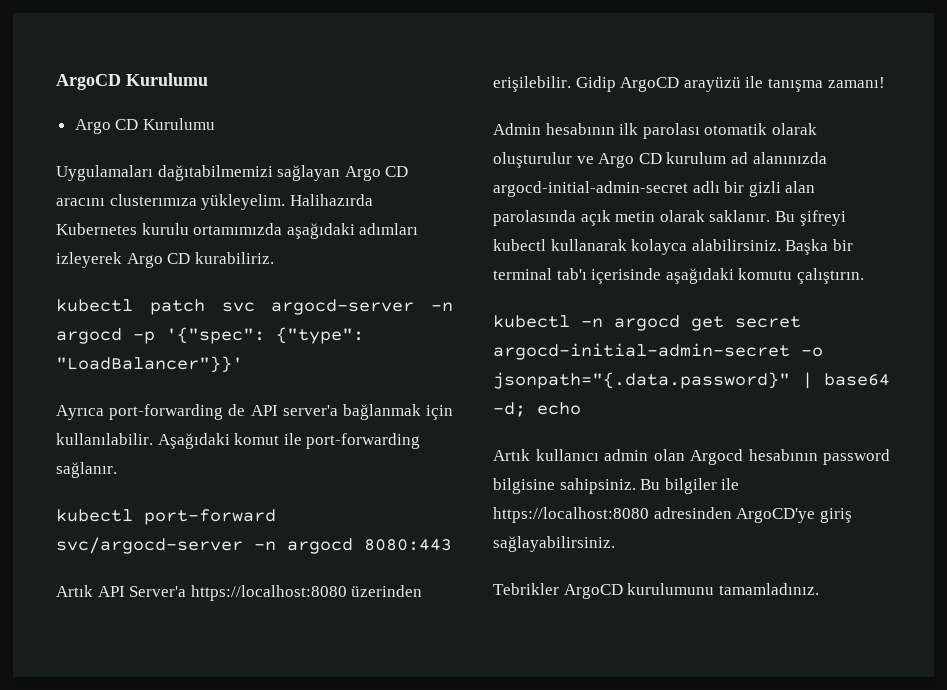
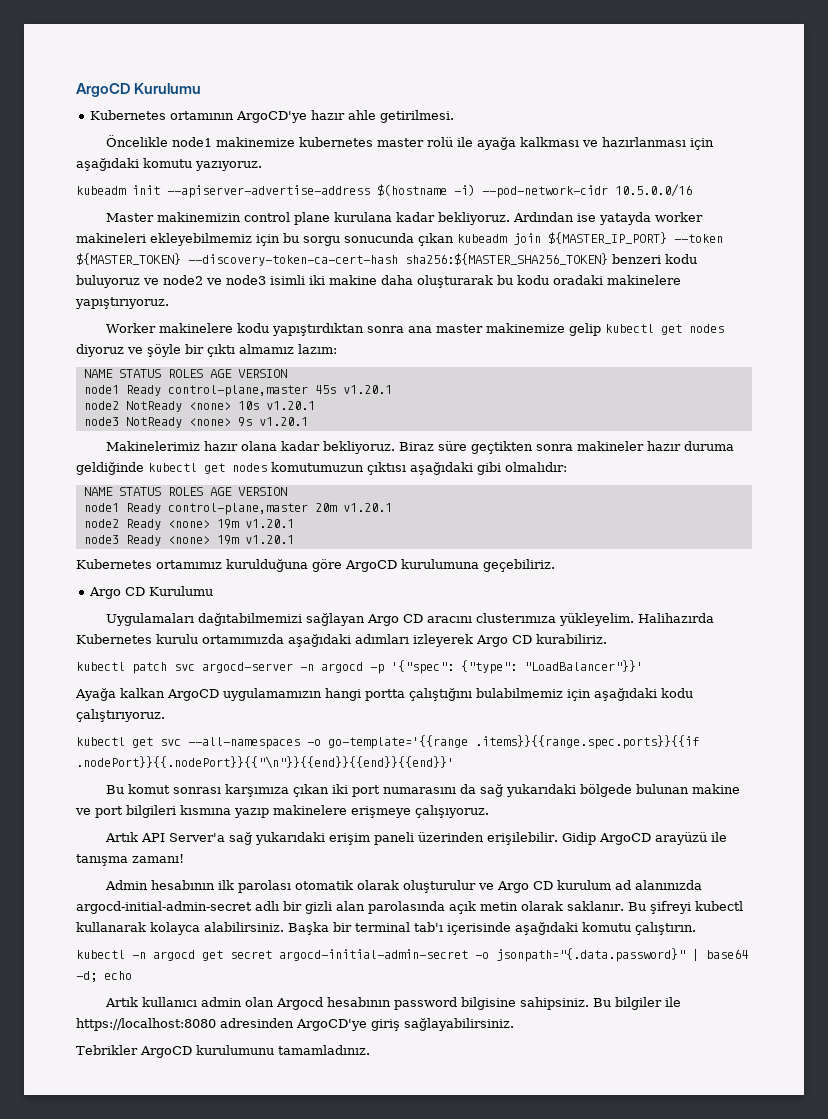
+ Kubernetes ortamının ArgoCD'ye hazır ahle getirilmesi.
+ Öncelikle node1 makinemize kubernetes master rolü ile ayağa kalkması ve hazırlanması için aşağıdaki komutu yazıyoruz.
+ kubeadm init --apiserver-advertise-address $(hostname -i) --pod-network-cidr 10.5.0.0/16
+ Master makinemizin control plane kurulana kadar bekliyoruz. Ardından ise yatayda worker makineleri ekleyebilmemiz için bu sorgu sonucunda çıkan kubeadm join ${MASTER_IP_PORT} --token ${MASTER_TOKEN} --discovery-token-ca-cert-hash sha256:${MASTER_SHA256_TOKEN} benzeri kodu buluyoruz ve node2 ve node3 isimli iki makine daha oluşturarak bu kodu oradaki makinelere yapıştırıyoruz.
+ Worker makinelere kodu yapıştırdıktan sonra ana master makinemize gelip kubectl get nodes diyoruz ve şöyle bir çıktı almamız lazım:
+ NAME STATUS ROLES AGE VERSION
+ node1 Ready control-plane,master 45s v1.20.1
+ node2 NotReady <none> 10s v1.20.1
+ node3 NotReady <none> 9s v1.20.1
+ Makinelerimiz hazır olana kadar bekliyoruz. Biraz süre geçtikten sonra makineler hazır duruma geldiğinde kubectl get nodes komutumuzun çıktısı aşağıdaki gibi olmalıdır:
+ NAME STATUS ROLES AGE VERSION
+ node1 Ready control-plane,master 20m v1.20.1
+ node2 Ready <none> 19m v1.20.1
+ node3 Ready <none> 19m v1.20.1
+ Kubernetes ortamımız kurulduğuna göre ArgoCD kurulumuna geçebiliriz.
- Ayrıca port-forwarding de API server'a bağlanmak için kullanılabilir. Aşağıdaki komut ile port-forwarding sağlanır.
- kubectl port-forward svc/argocd-server -n argocd 8080:443
+ Ayağa kalkan ArgoCD uygulamamızın hangi portta çalıştığını bulabilmemiz için aşağıdaki kodu çalıştırıyoruz.
+ kubectl get svc --all-namespaces -o go-template='{{range .items}}{{range.spec.ports}}{{if .nodePort}}{{.nodePort}}{{"\n"}}{{end}}{{end}}{{end}}'
+ Bu komut sonrası karşımıza çıkan iki port numarasını da sağ yukarıdaki bölgede bulunan makine ve port bilgileri kısmına yazıp makinelere erişmeye çalışıyoruz.
- Artık API Server'a https://localhost:8080 üzerinden erişilebilir.
+ Artık API Server'a sağ yukarıdaki erişim paneli üzerinden erişilebilir.

